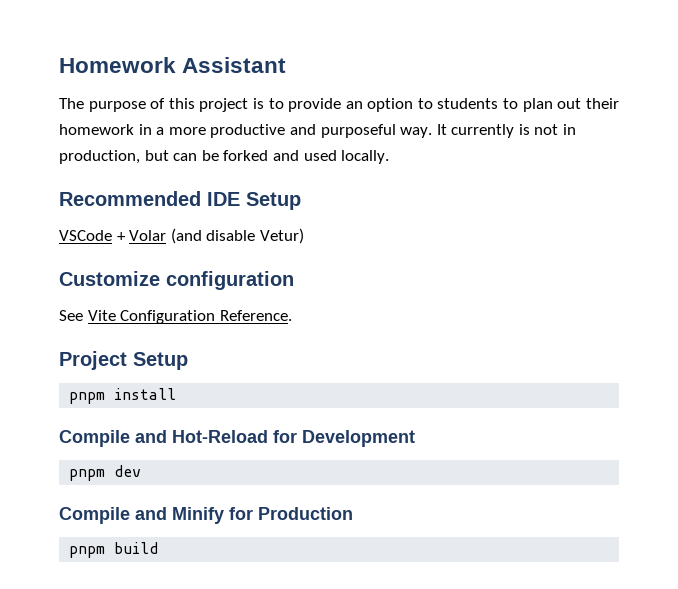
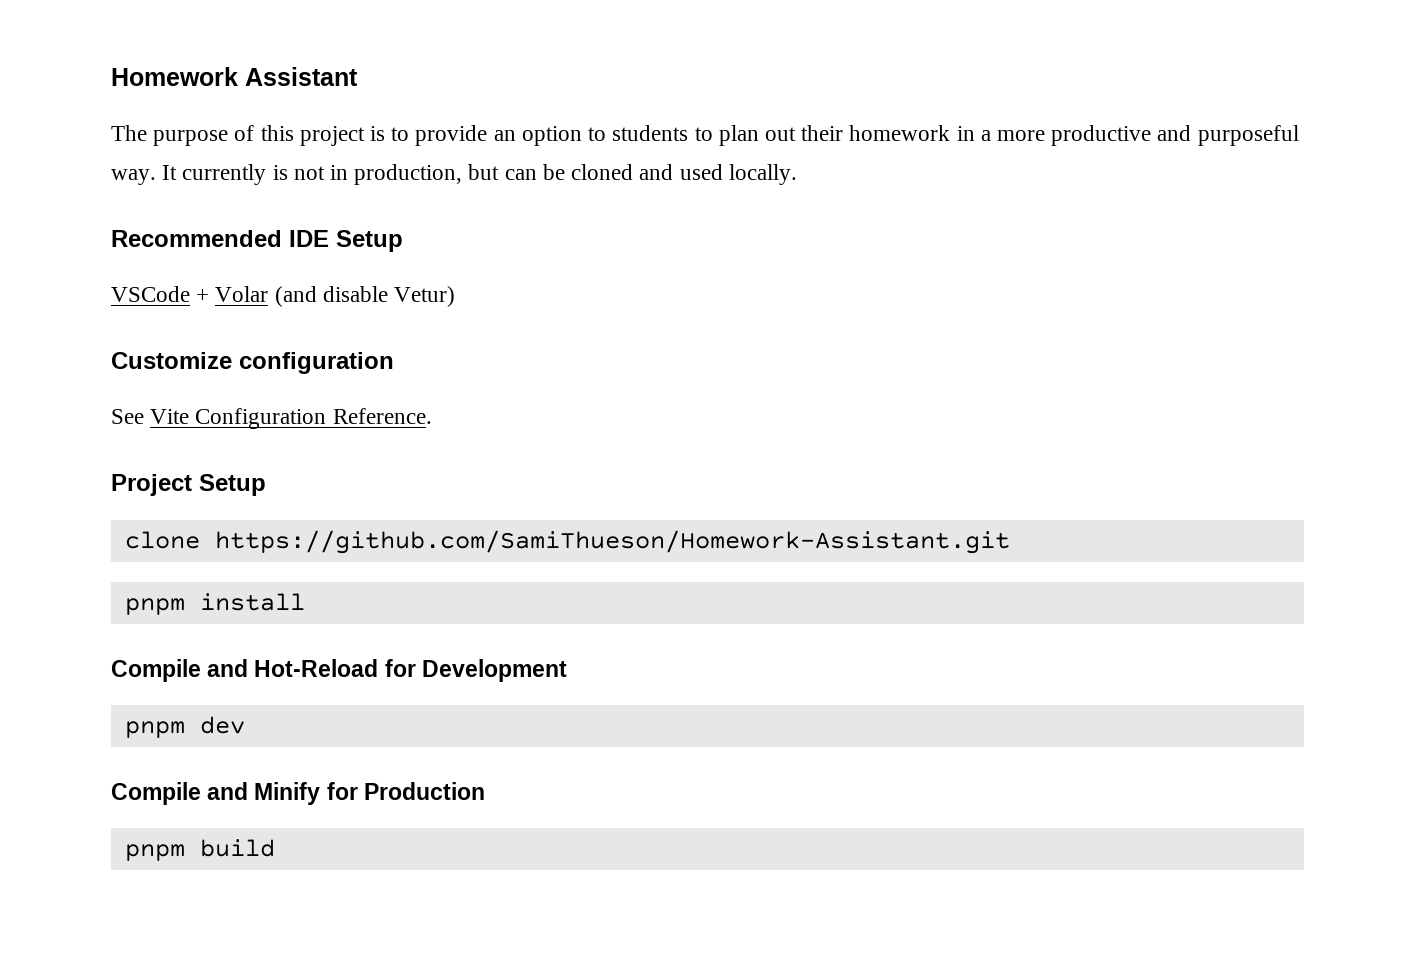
- It currently is not in production, but can be forked and used locally.
+ It currently is not in production, but can be cloned and used locally.
+ clone https://github.com/SamiThueson/Homework-Assistant.git

